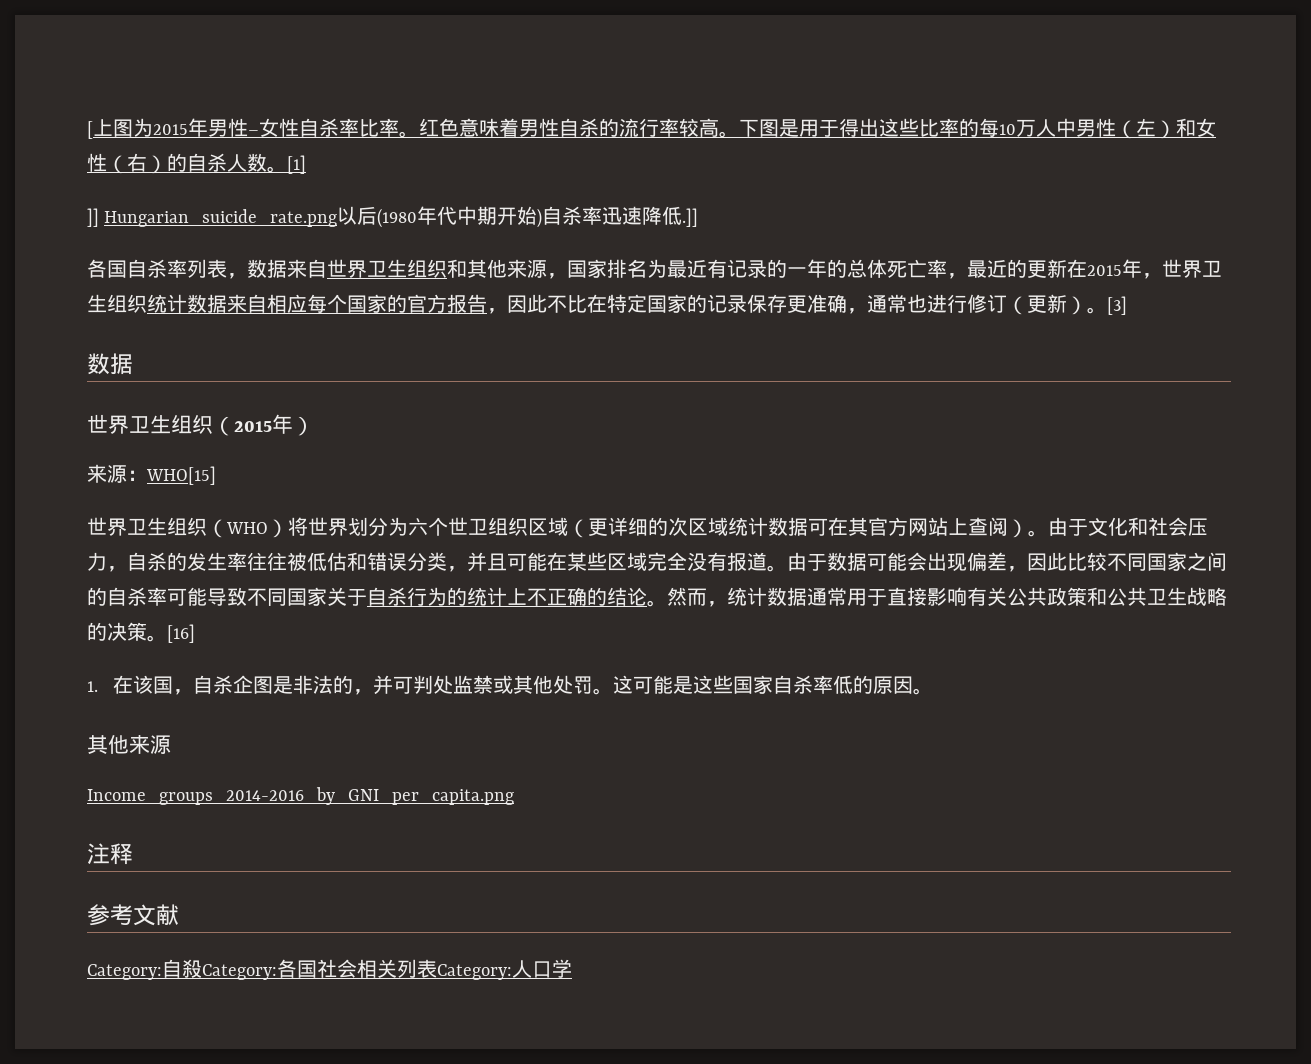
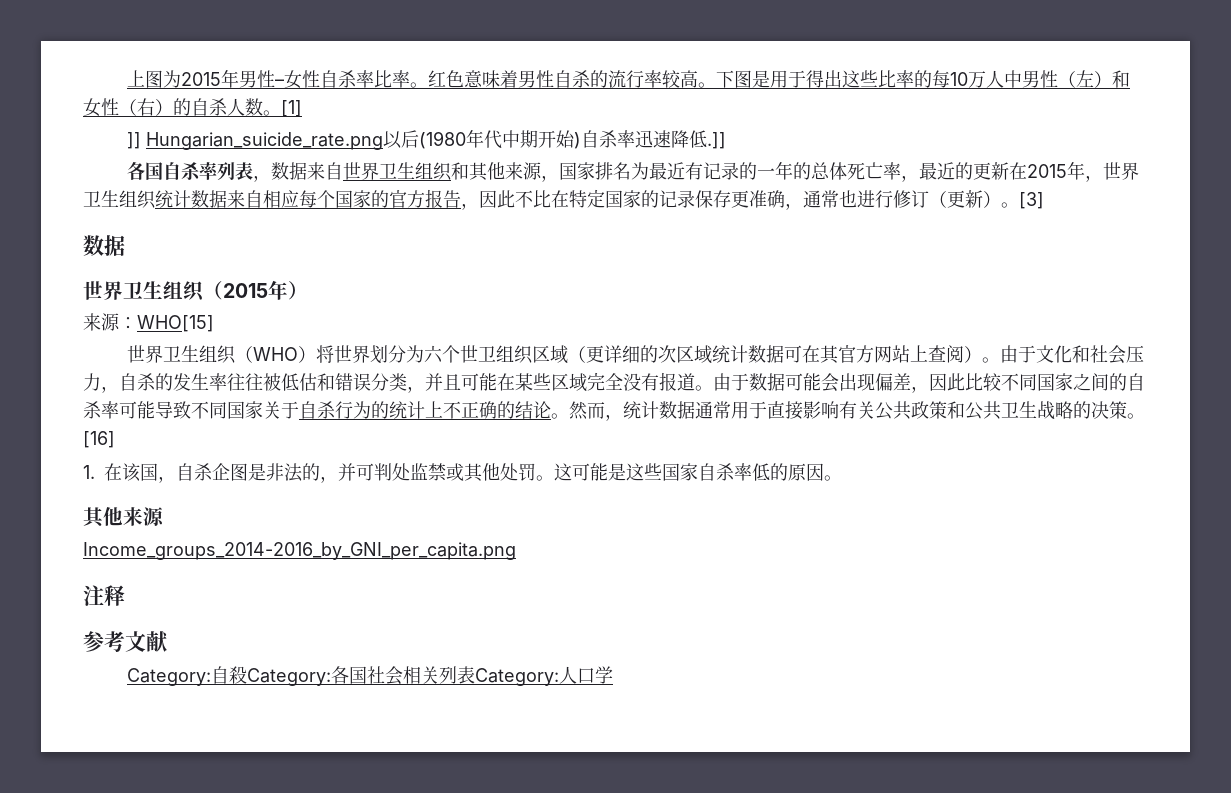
- [上图为2015年男性–女性自杀率比率。
+ 上图为2015年男性–女性自杀率比率。

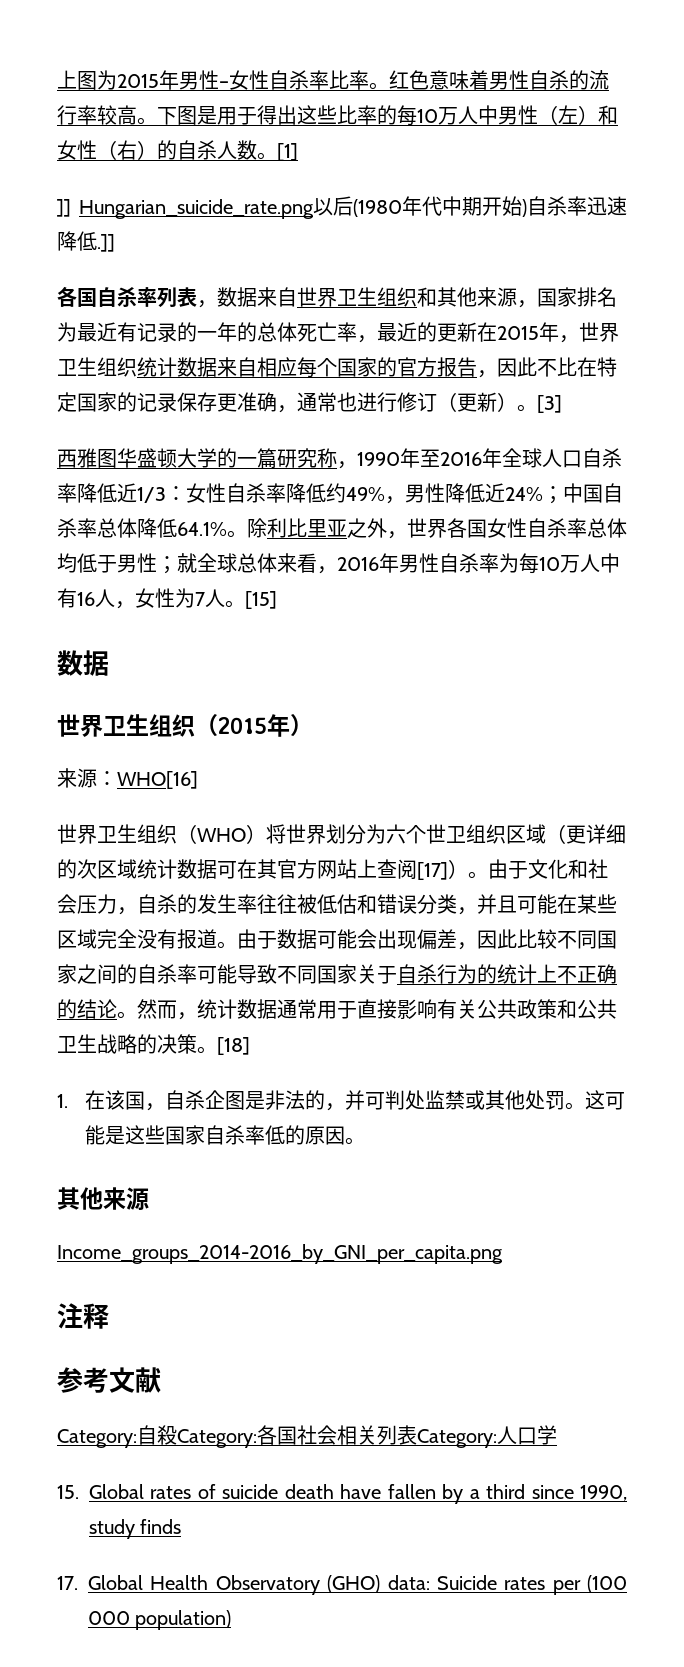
+ 西雅图华盛顿大学的一篇研究称，1990年至2016年全球人口自杀率降低近1/3：女性自杀率降低约49%，男性降低近24%；中国自杀率总体降低64.1%。除利比里亚之外，世界各国女性自杀率总体均低于男性；就全球总体来看，2016年男性自杀率为每10万人中有16人，女性为7人。[15]
- 来源：WHO[15]
+ 来源：WHO[16]
- 世界卫生组织（WHO）将世界划分为六个世卫组织区域（更详细的次区域统计数据可在其官方网站上查阅）。
+ 世界卫生组织（WHO）将世界划分为六个世卫组织区域（更详细的次区域统计数据可在其官方网站上查阅[17]）。
- [16]
+ [18]
+ 15. Global rates of suicide death have fallen by a third since 1990, study finds
+ 17. Global Health Observatory (GHO) data: Suicide rates per (100 000 population)

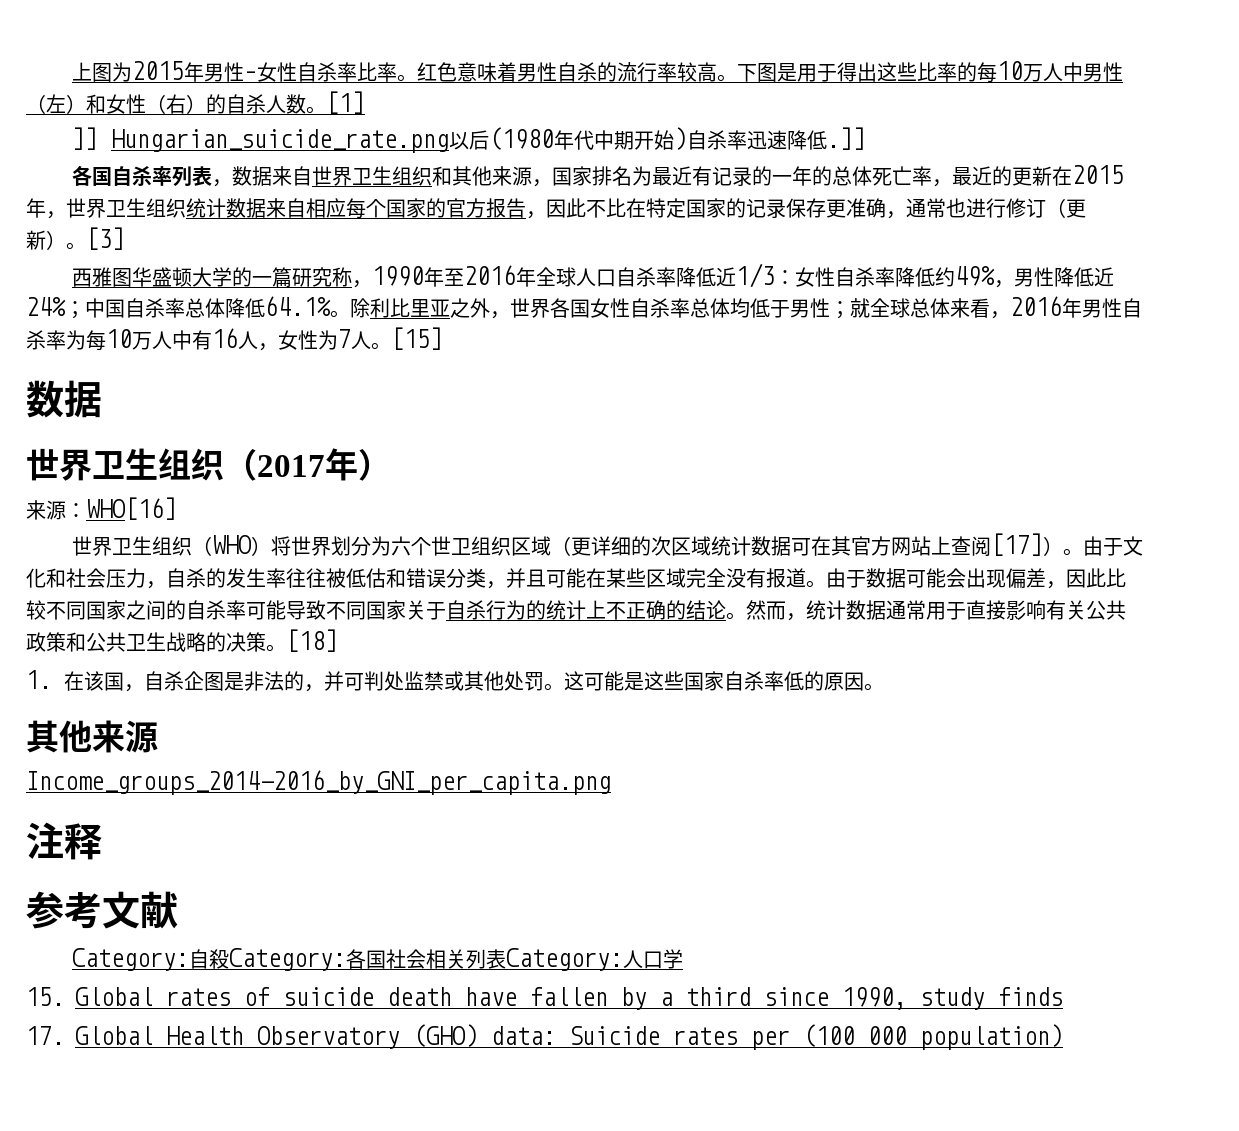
- 世界卫生组织（2015年）
+ 世界卫生组织（2017年）

